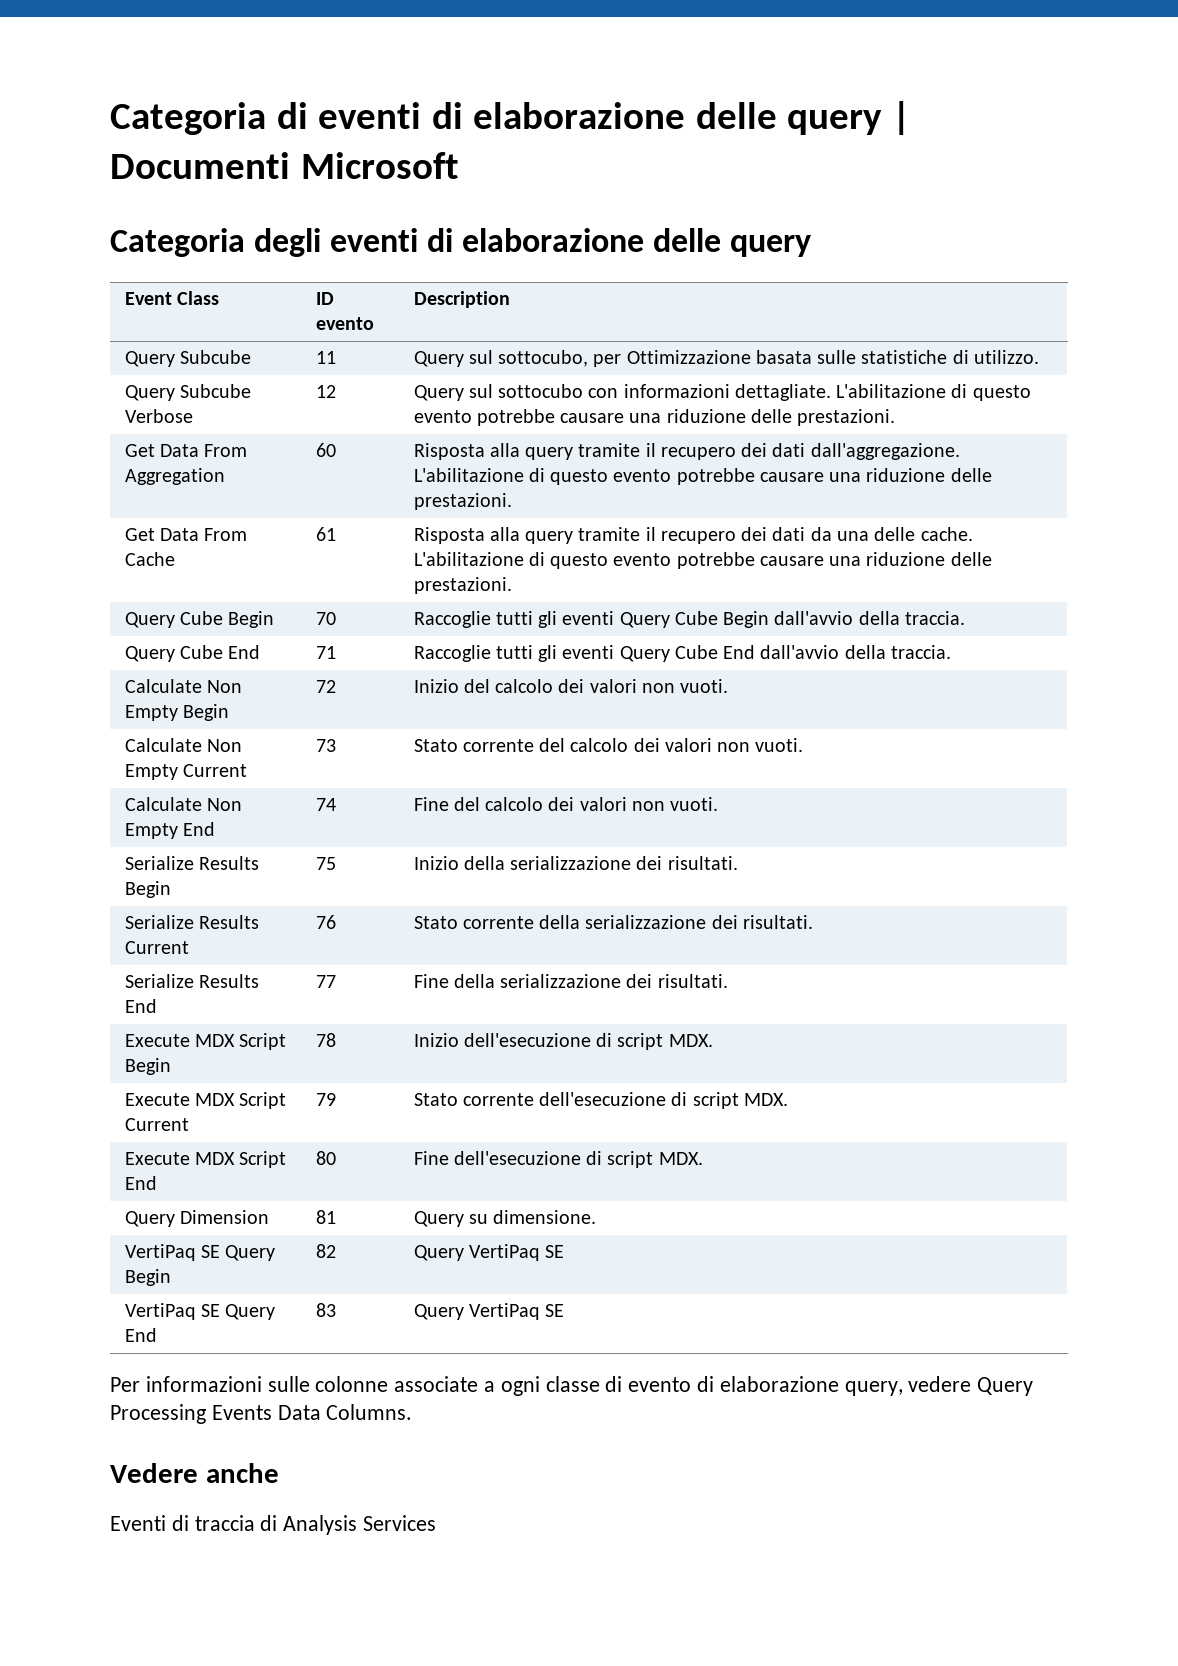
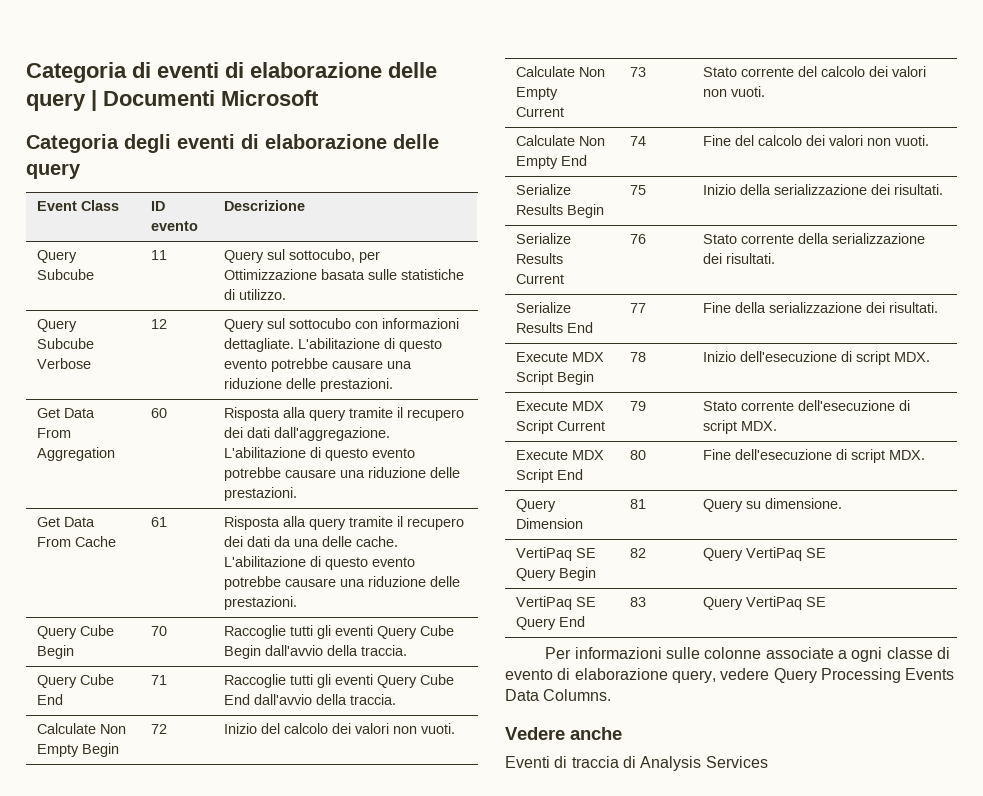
- Event Class | ID evento | Description
+ Event Class | ID evento | Descrizione

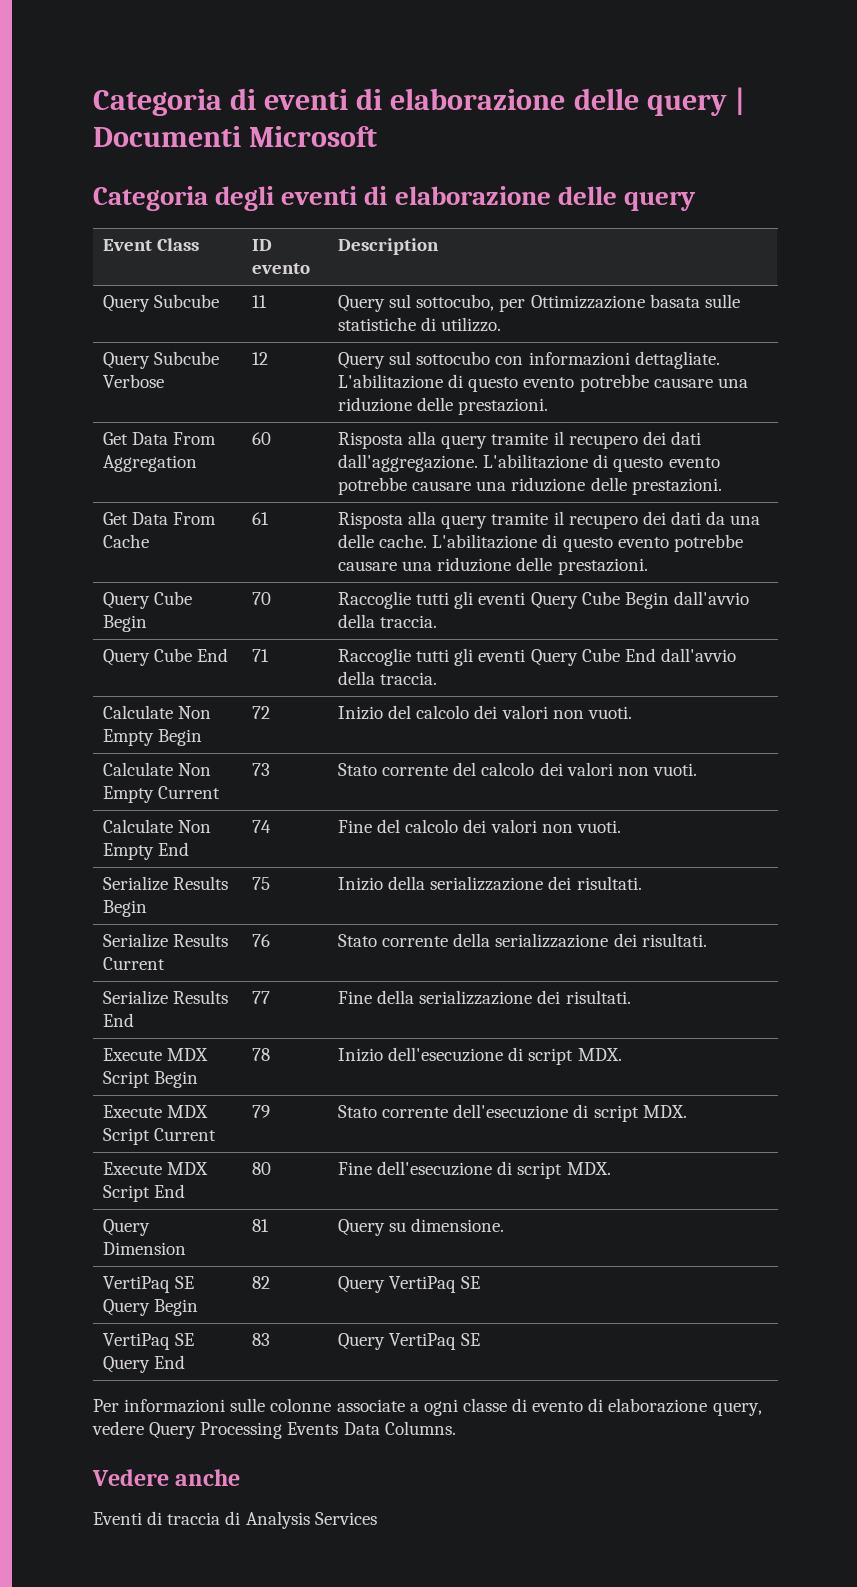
- Event Class | ID evento | Descrizione
+ Event Class | ID evento | Description

